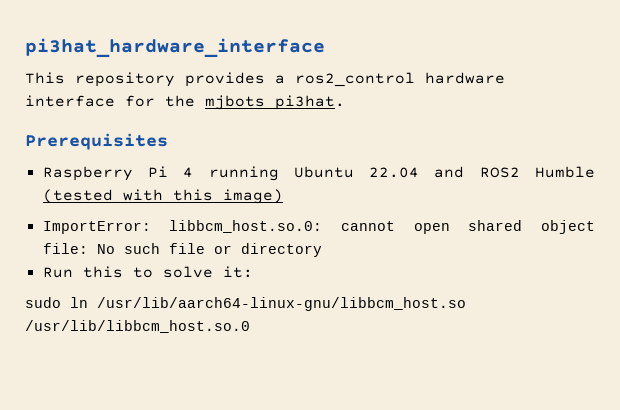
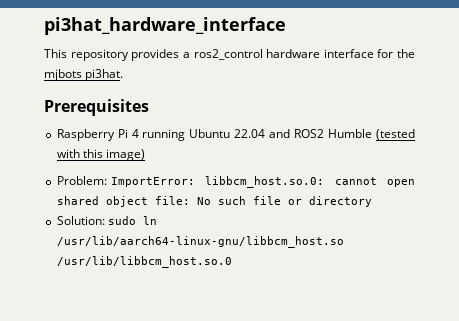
- ImportError: libbcm_host.so.0: cannot open shared object file: No such file or directory
+ Problem: ImportError: libbcm_host.so.0: cannot open shared object file: No such file or directory
- Run this to solve it:
- sudo ln /usr/lib/aarch64-linux-gnu/libbcm_host.so /usr/lib/libbcm_host.so.0
+ Solution: sudo ln /usr/lib/aarch64-linux-gnu/libbcm_host.so /usr/lib/libbcm_host.so.0

